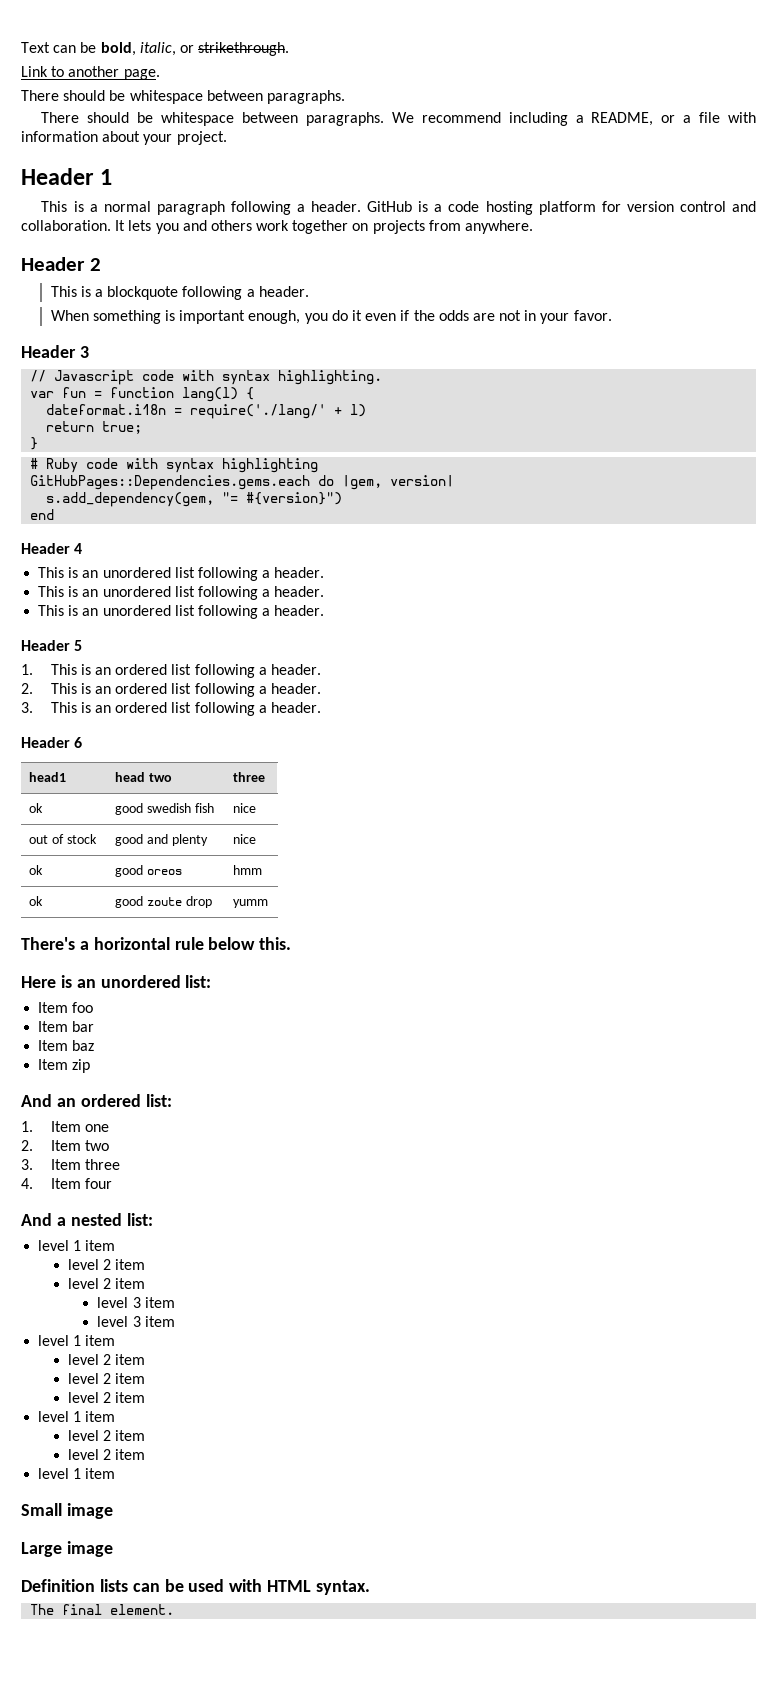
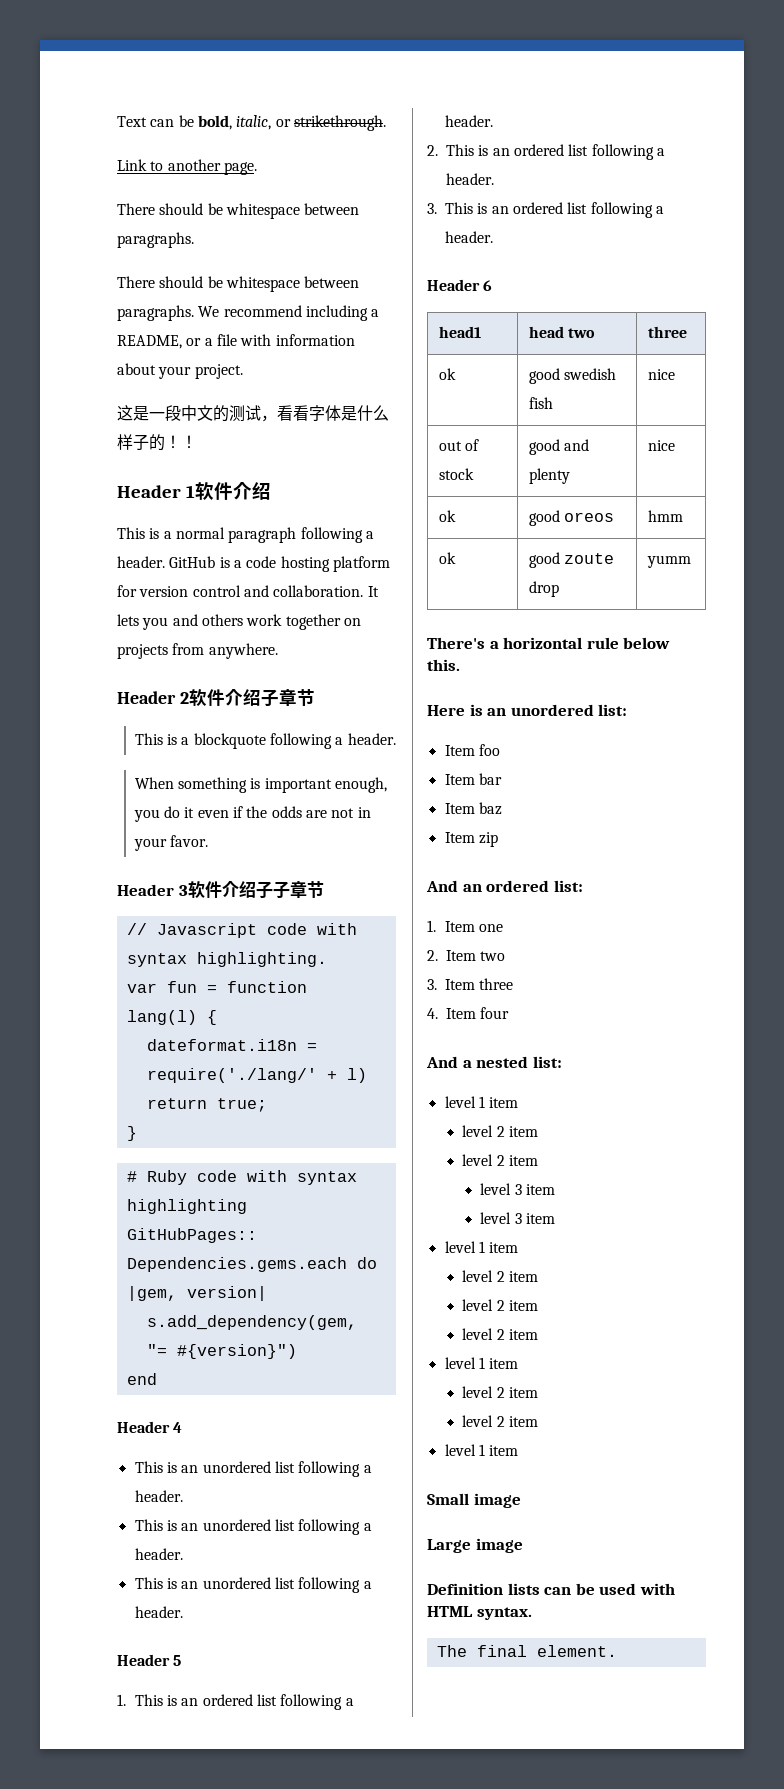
+ 这是一段中文的测试，看看字体是什么样子的！！
- Header 1
+ Header 1软件介绍
- Header 2
+ Header 2软件介绍子章节
- Header 3
+ Header 3软件介绍子子章节

